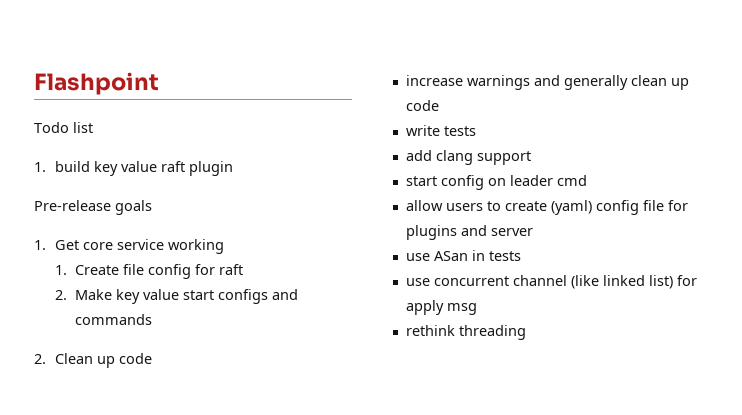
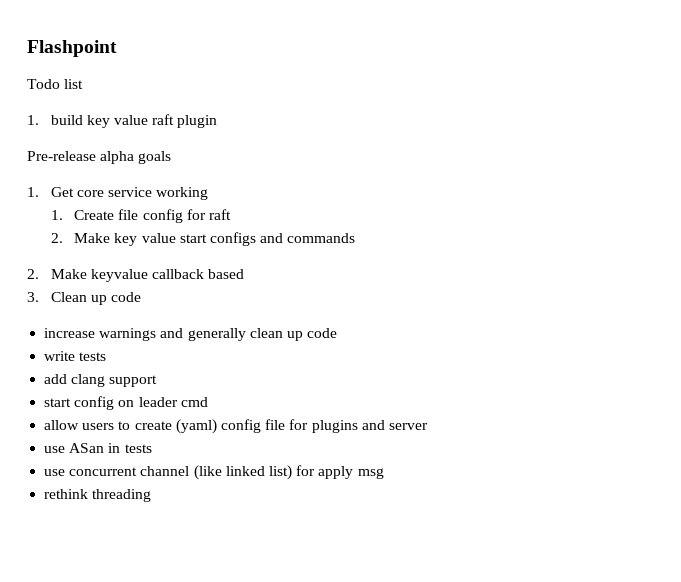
- Pre-release goals
+ Pre-release alpha goals
- 2. Clean up code
+ 2. Make keyvalue callback based
+ 3. Clean up code

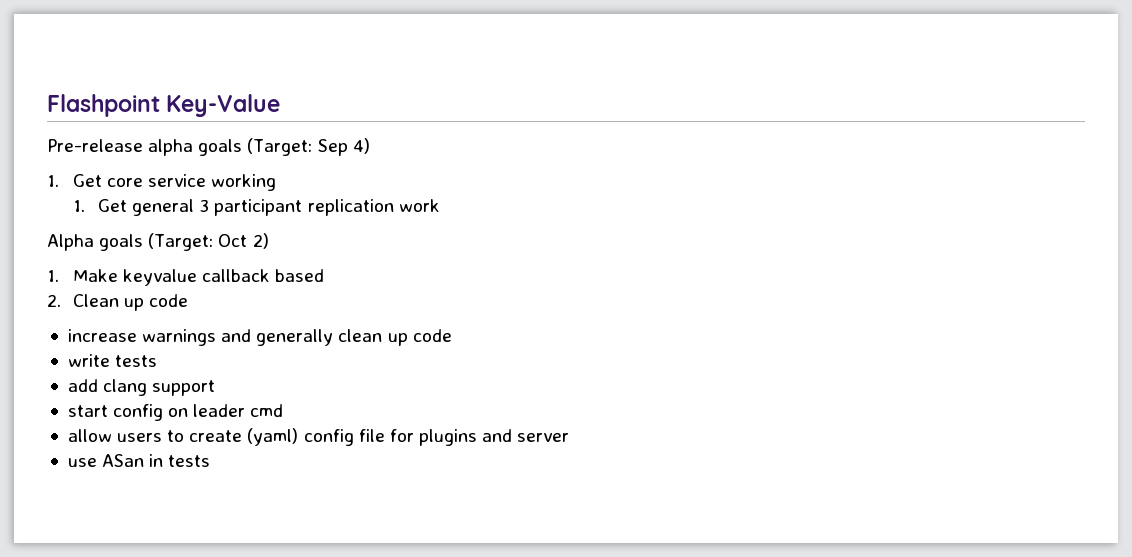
- Flashpoint
- Todo list
- 1. build key value raft plugin
+ Flashpoint Key-Value
- Pre-release alpha goals
+ Pre-release alpha goals (Target: Sep 4)
- 1. Create file config for raft
- 2. Make key value start configs and commands
- 2. Make keyvalue callback based
+ 1. Get general 3 participant replication work
+ Alpha goals (Target: Oct 2)
+ 1. Make keyvalue callback based
- 3. Clean up code
+ 2. Clean up code
- use concurrent channel (like linked list) for apply msg
- rethink threading

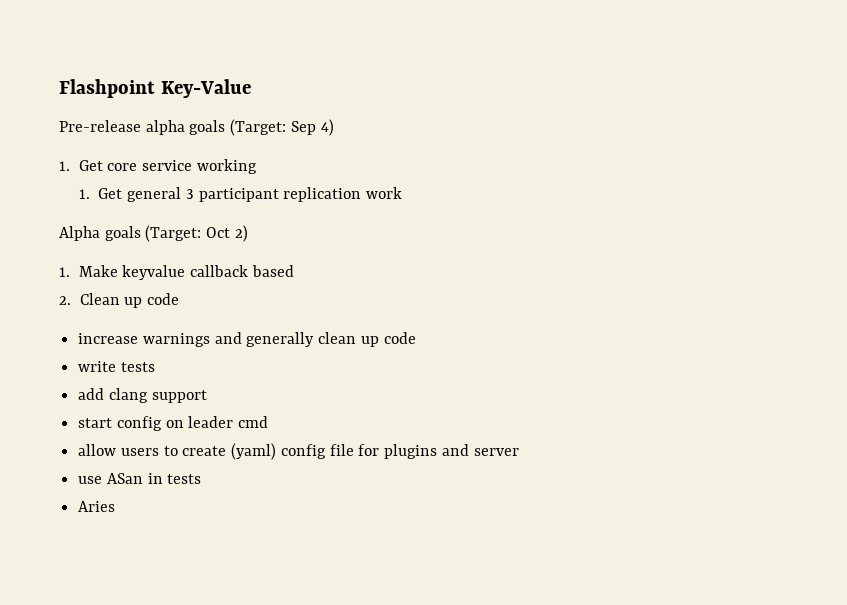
+ Aries

